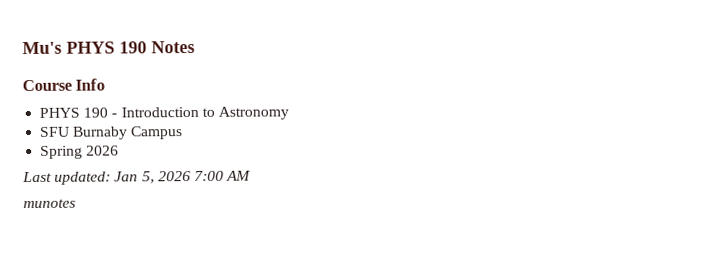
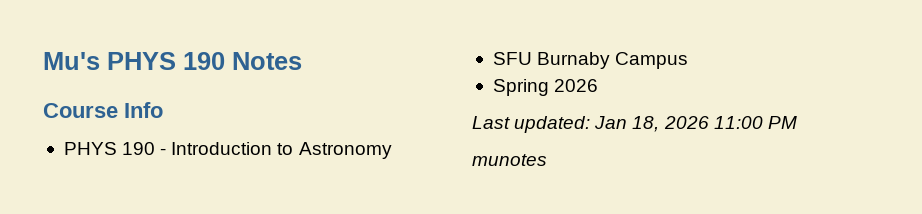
- Last updated: Jan 5, 2026 7:00 AM
+ Last updated: Jan 18, 2026 11:00 PM

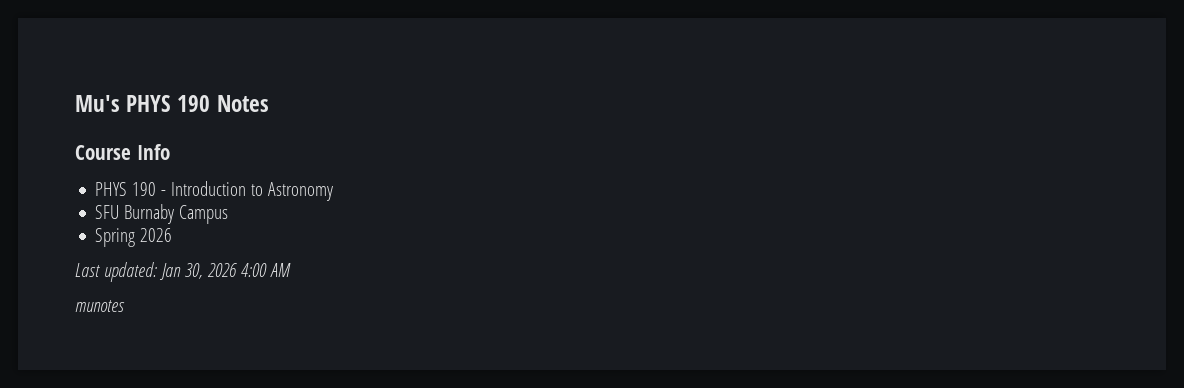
- Last updated: Jan 18, 2026 11:00 PM
+ Last updated: Jan 30, 2026 4:00 AM

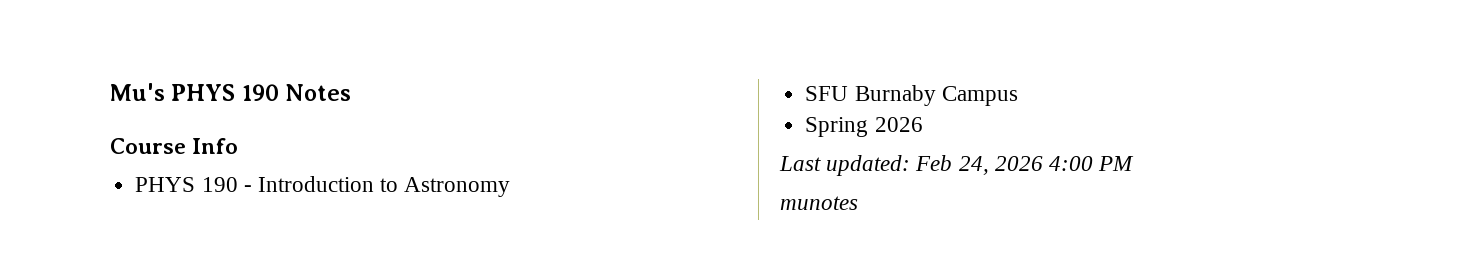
- Last updated: Jan 30, 2026 4:00 AM
+ Last updated: Feb 24, 2026 4:00 PM

